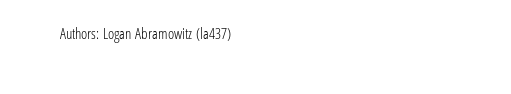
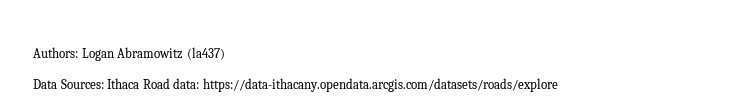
+ Data Sources: Ithaca Road data: https://data-ithacany.opendata.arcgis.com/datasets/roads/explore

